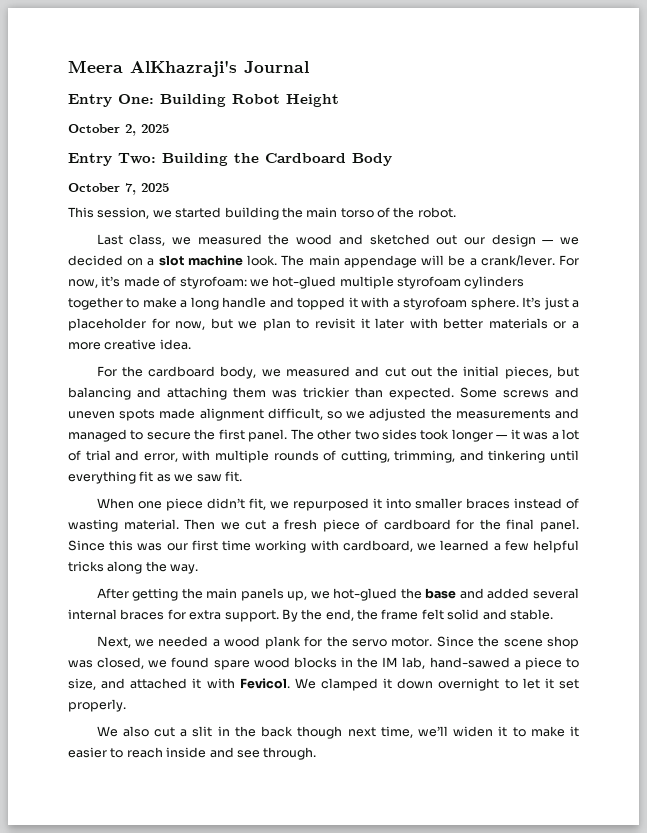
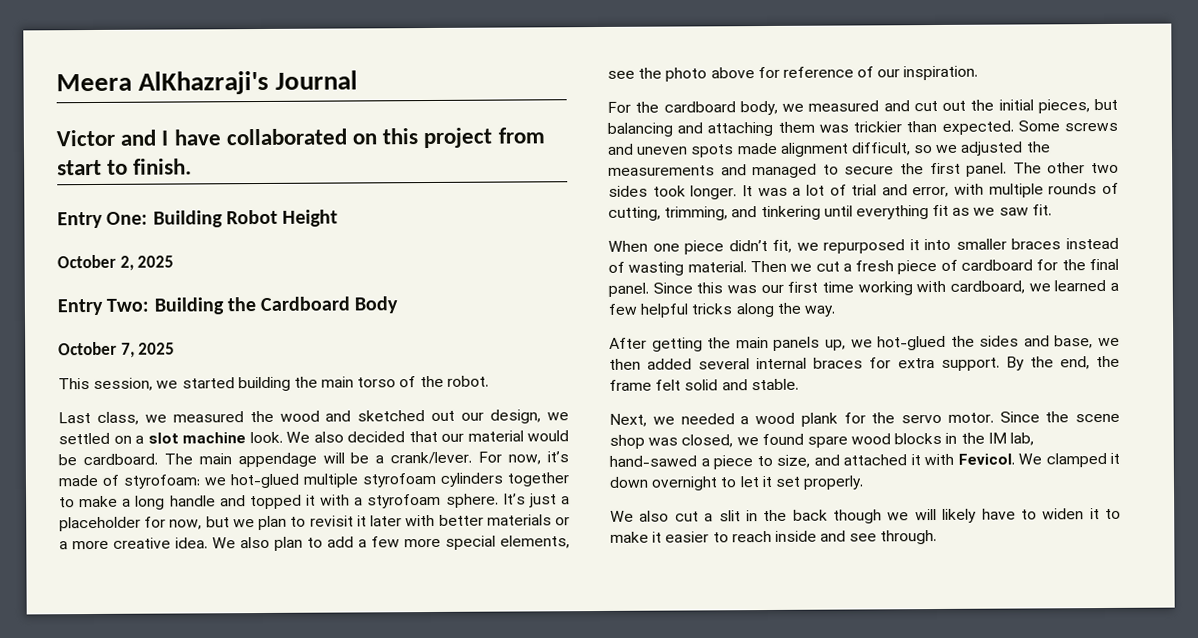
+ Victor and I have collaborated on this project from start to finish.
- Last class, we measured the wood and sketched out our design — we decided on a slot machine look.
+ Last class, we measured the wood and sketched out our design, we settled on a slot machine look.
+ We also decided that our material would be cardboard.
+ We also plan to add a few more special elements, see the photo above for reference of our inspiration.
- The other two sides took longer — it was a lot of trial and error, with multiple rounds of cutting, trimming, and tinkering until everything fit as we saw fit.
+ The other two sides took longer. It was a lot of trial and error, with multiple rounds of cutting, trimming, and tinkering until everything fit as we saw fit.
- After getting the main panels up, we hot-glued the base and added several internal braces for extra support.
+ After getting the main panels up, we hot-glued the sides and base, we then added several internal braces for extra support.
- We also cut a slit in the back though next time, we’ll widen it to make it easier to reach inside and see through.
+ We also cut a slit in the back though we will likely have to widen it to make it easier to reach inside and see through.

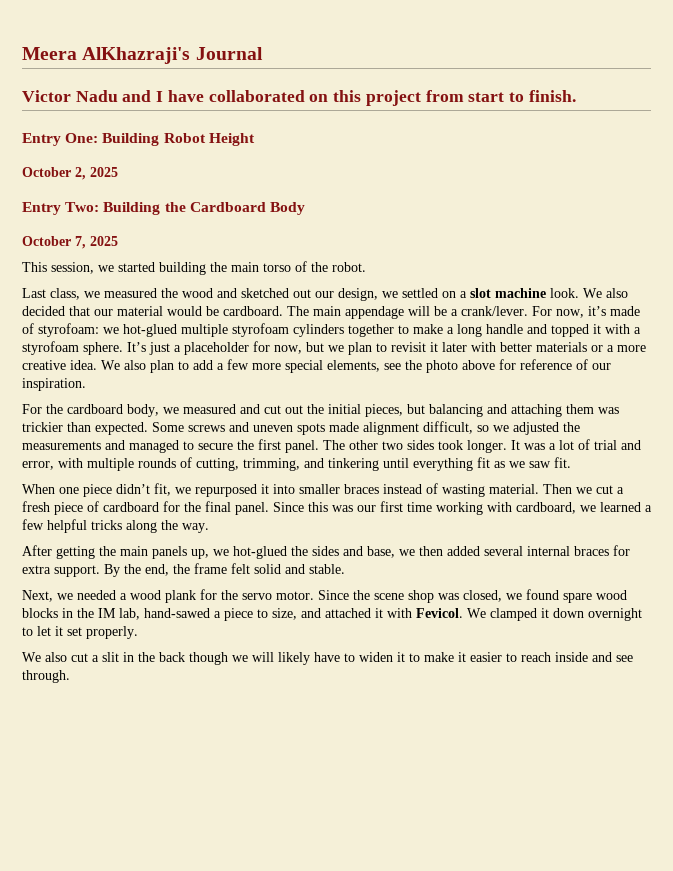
- Victor and I have collaborated on this project from start to finish.
+ Victor Nadu and I have collaborated on this project from start to finish.

